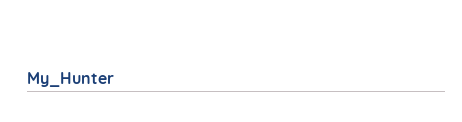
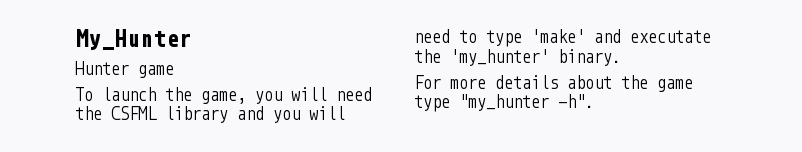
+ Hunter game
+ To launch the game, you will need the CSFML library and you will need to type 'make' and executate the 'my_hunter' binary.
+ For more details about the game type "my_hunter -h".

